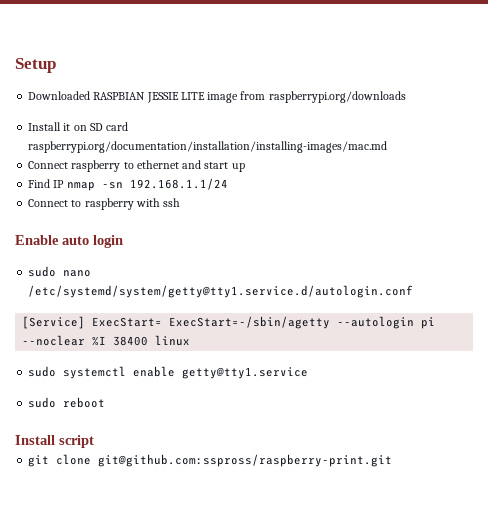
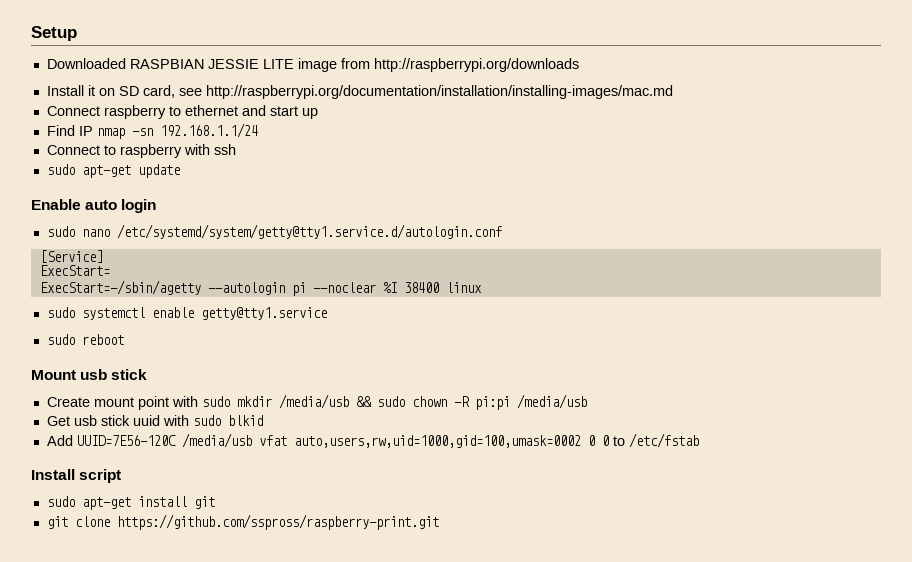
- Downloaded RASPBIAN JESSIE LITE image from raspberrypi.org/downloads
+ Downloaded RASPBIAN JESSIE LITE image from http://raspberrypi.org/downloads
- Install it on SD card raspberrypi.org/documentation/installation/installing-images/mac.md
+ Install it on SD card, see http://raspberrypi.org/documentation/installation/installing-images/mac.md
+ sudo apt-get update
- [Service] ExecStart= ExecStart=-/sbin/agetty --autologin pi --noclear %I 38400 linux
+ [Service]
+ ExecStart=
+ ExecStart=-/sbin/agetty --autologin pi --noclear %I 38400 linux
+ Mount usb stick
+ Create mount point with sudo mkdir /media/usb && sudo chown -R pi:pi /media/usb
+ Get usb stick uuid with sudo blkid
+ Add UUID=7E56-120C /media/usb vfat auto,users,rw,uid=1000,gid=100,umask=0002 0 0 to /etc/fstab
  Install script
+ sudo apt-get install git
- git clone git@github.com:sspross/raspberry-print.git
+ git clone https://github.com/sspross/raspberry-print.git

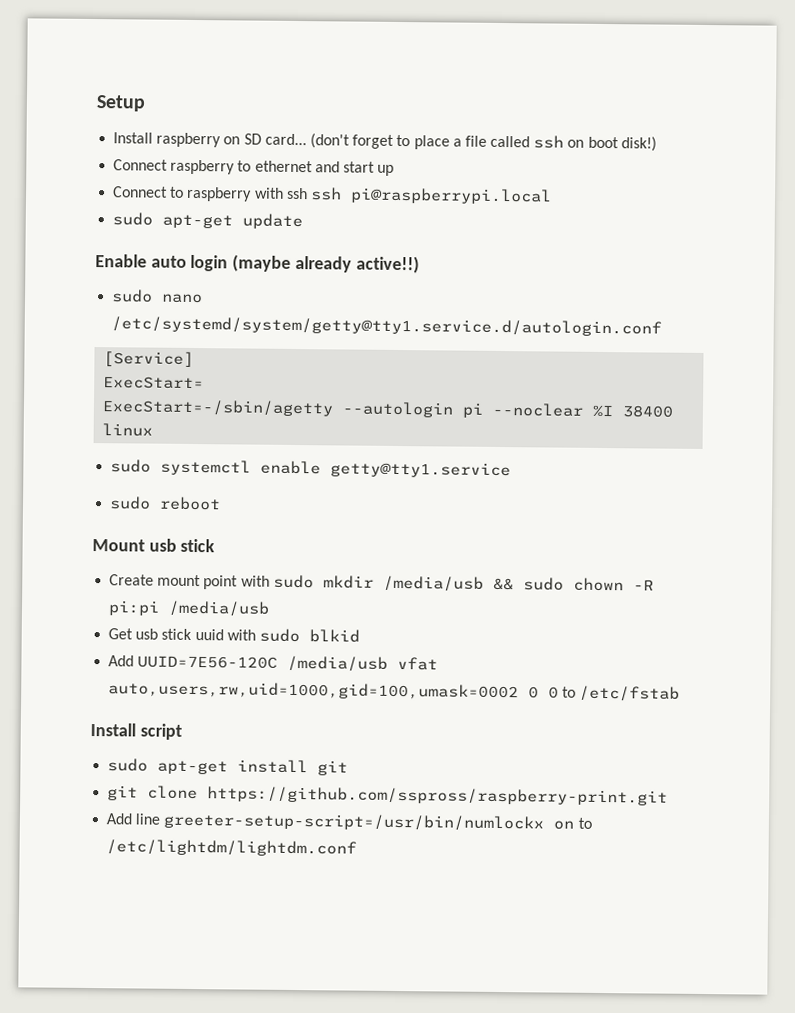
- Downloaded RASPBIAN JESSIE LITE image from http://raspberrypi.org/downloads
- Install it on SD card, see http://raspberrypi.org/documentation/installation/installing-images/mac.md
+ Install raspberry on SD card... (don't forget to place a file called ssh on boot disk!)
- Find IP nmap -sn 192.168.1.1/24
- Connect to raspberry with ssh
+ Connect to raspberry with ssh ssh pi@raspberrypi.local
- Enable auto login
+ Enable auto login (maybe already active!!)
+ Add line greeter-setup-script=/usr/bin/numlockx on to /etc/lightdm/lightdm.conf

